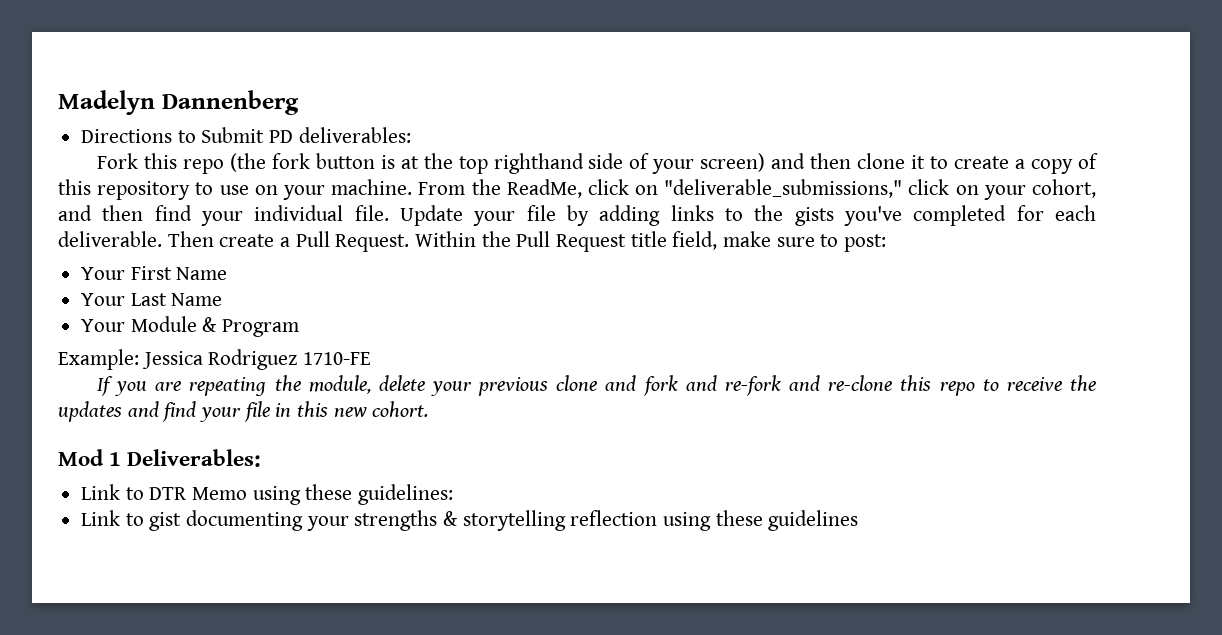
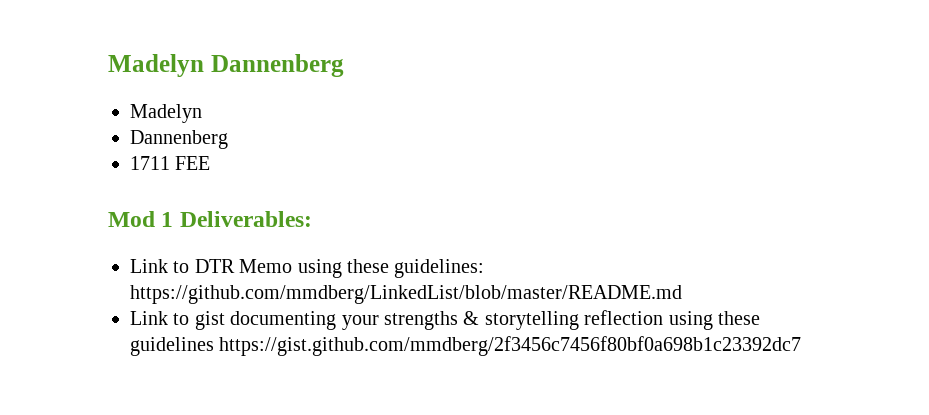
  Madelyn Dannenberg
- Directions to Submit PD deliverables:
- Fork this repo (the fork button is at the top righthand side of your screen) and then clone it to create a copy of this repository to use on your machine. From the ReadMe, click on "deliverable_submissions," click on your cohort, and then find your individual file. Update your file by adding links to the gists you've completed for each deliverable. Then create a Pull Request. Within the Pull Request title field, make sure to post:
- Your First Name
- Your Last Name
- Your Module & Program
- Example: Jessica Rodriguez 1710-FE
- If you are repeating the module, delete your previous clone and fork and re-fork and re-clone this repo to receive the updates and find your file in this new cohort.
+ Madelyn
+ Dannenberg
+ 1711 FEE
- Link to DTR Memo using these guidelines:
+ Link to DTR Memo using these guidelines: https://github.com/mmdberg/LinkedList/blob/master/README.md
- Link to gist documenting your strengths & storytelling reflection using these guidelines
+ Link to gist documenting your strengths & storytelling reflection using these guidelines https://gist.github.com/mmdberg/2f3456c7456f80bf0a698b1c23392dc7

